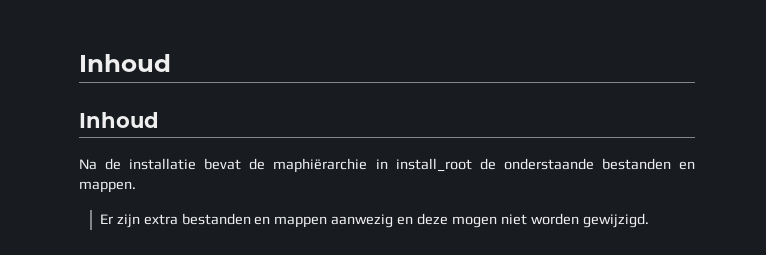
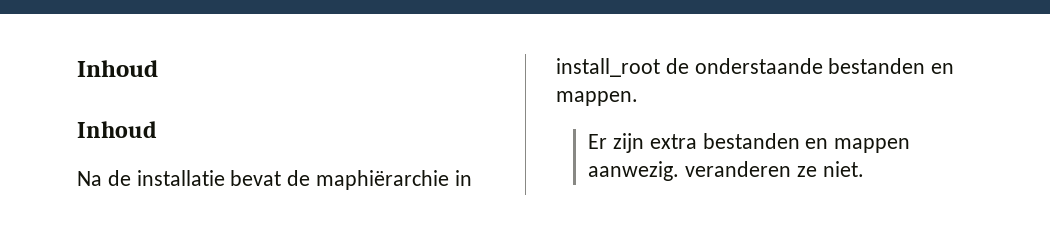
- Er zijn extra bestanden en mappen aanwezig en deze mogen niet worden gewijzigd.
+ Er zijn extra bestanden en mappen aanwezig. veranderen ze niet.

